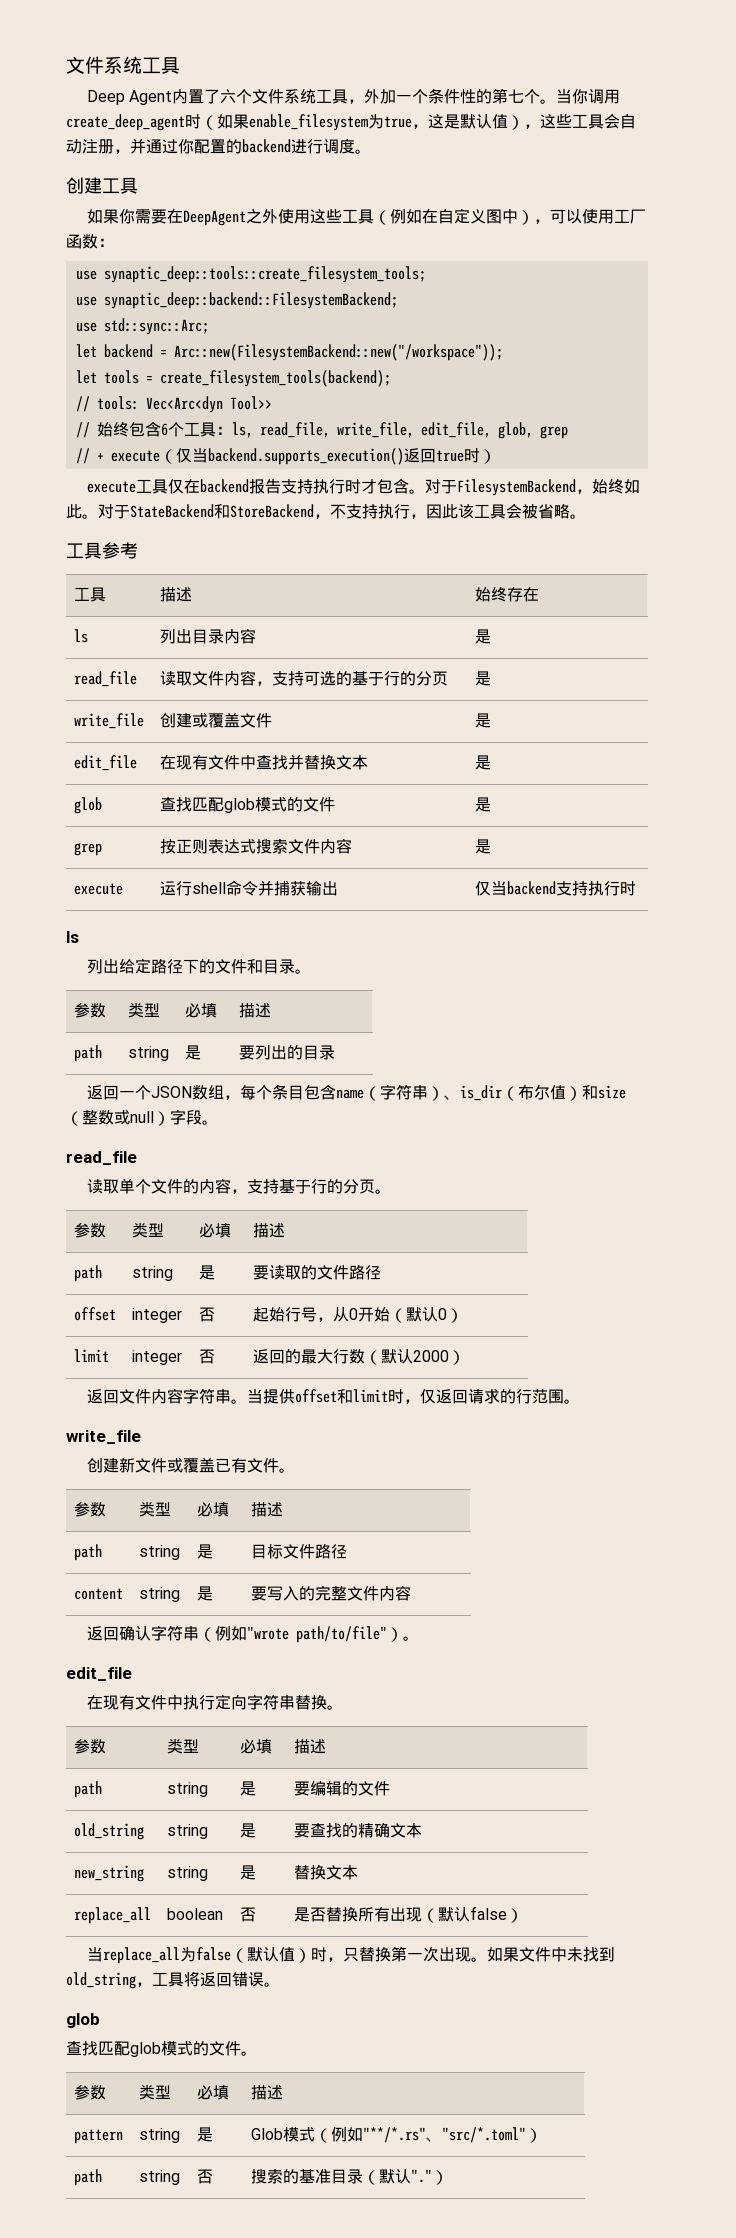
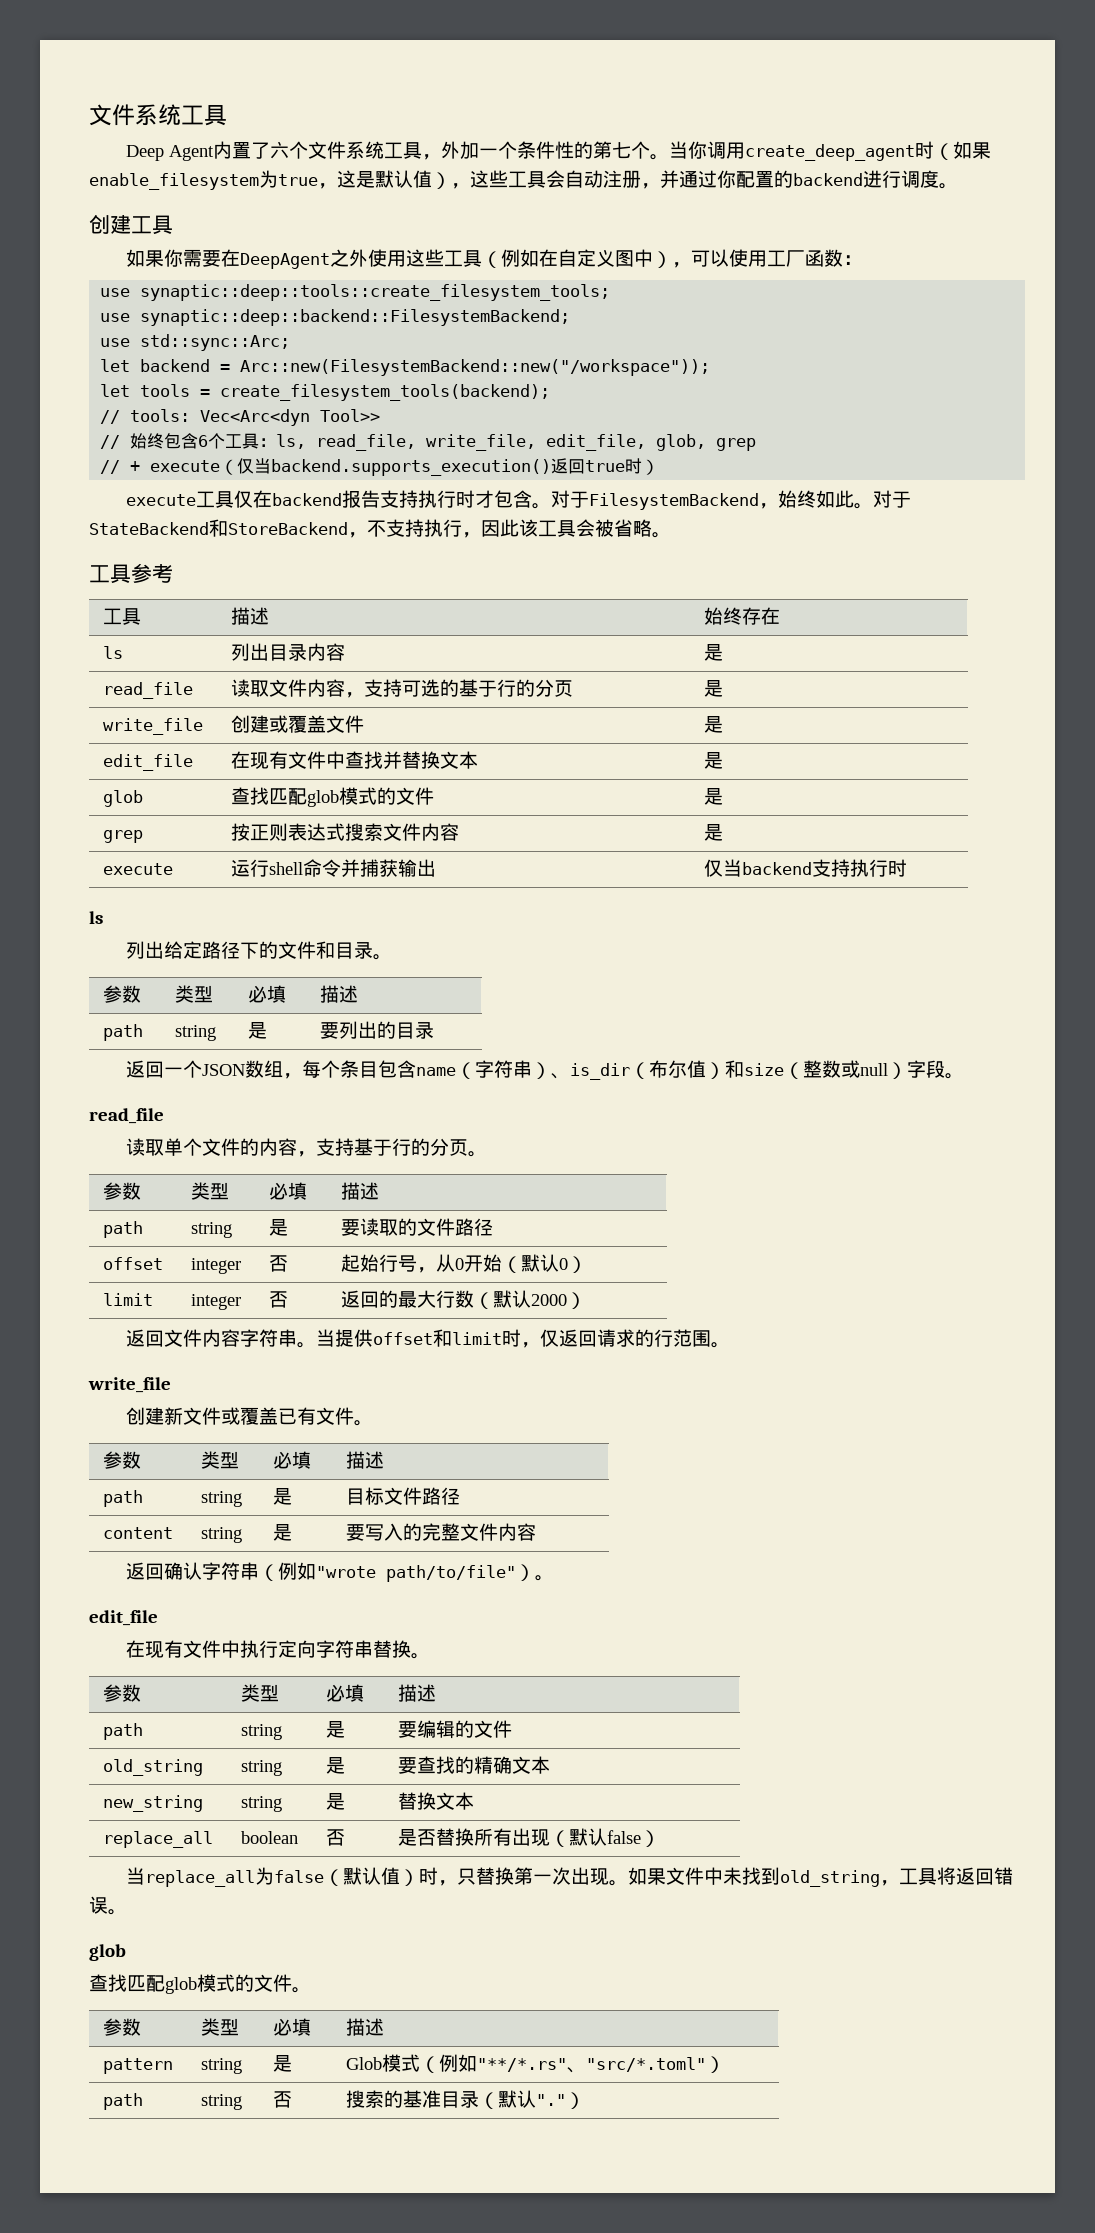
- use synaptic_deep::tools::create_filesystem_tools;
- use synaptic_deep::backend::FilesystemBackend;
+ use synaptic::deep::tools::create_filesystem_tools;
+ use synaptic::deep::backend::FilesystemBackend;

